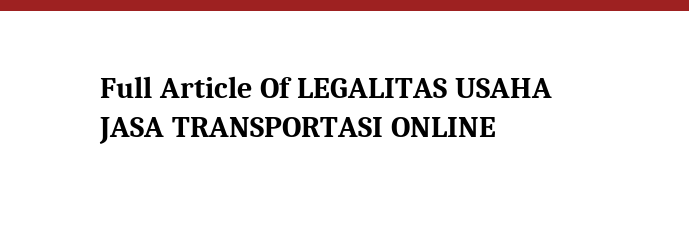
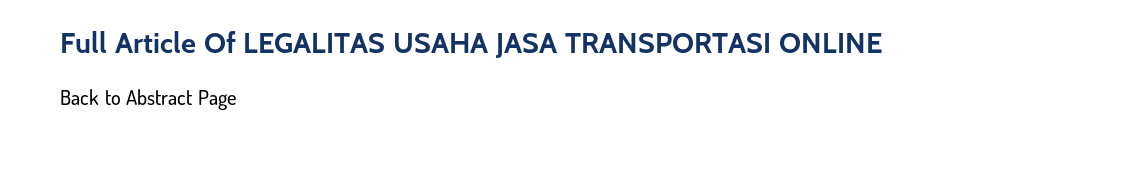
+ Back to Abstract Page

